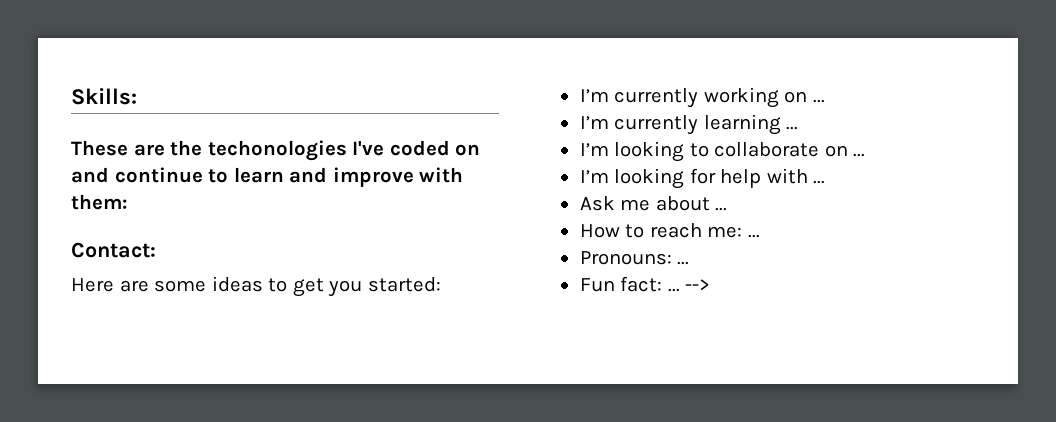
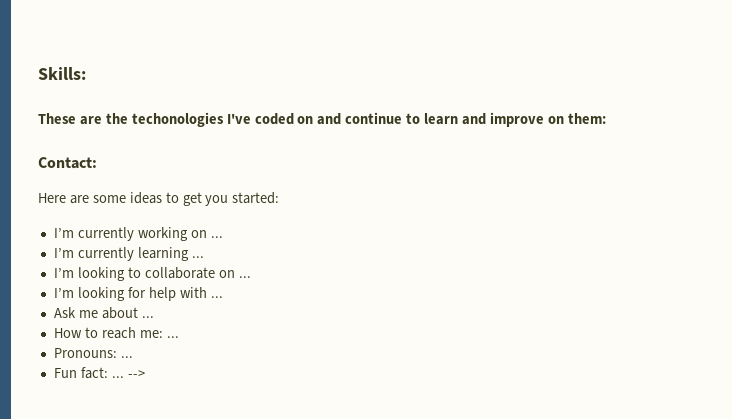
- These are the techonologies I've coded on and continue to learn and improve with them:
+ These are the techonologies I've coded on and continue to learn and improve on them:

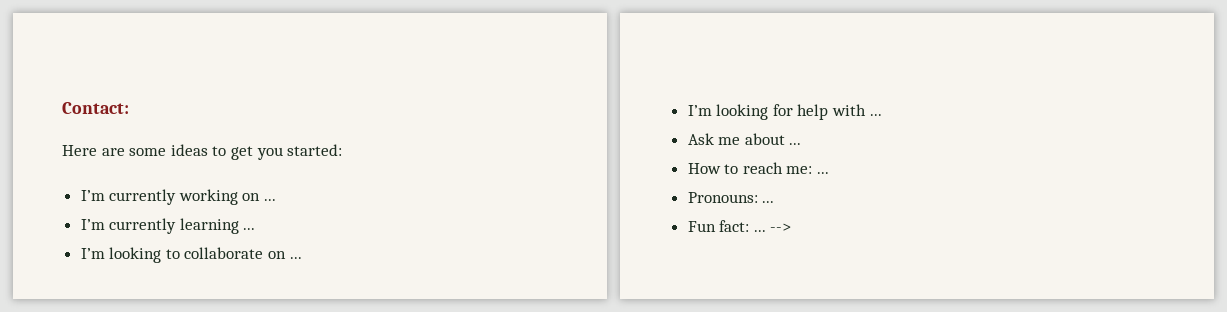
- Skills:
- These are the techonologies I've coded on and continue to learn and improve on them:

